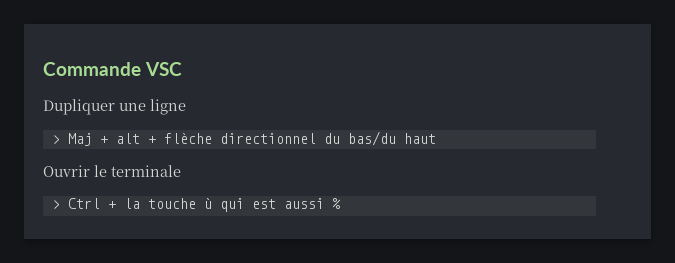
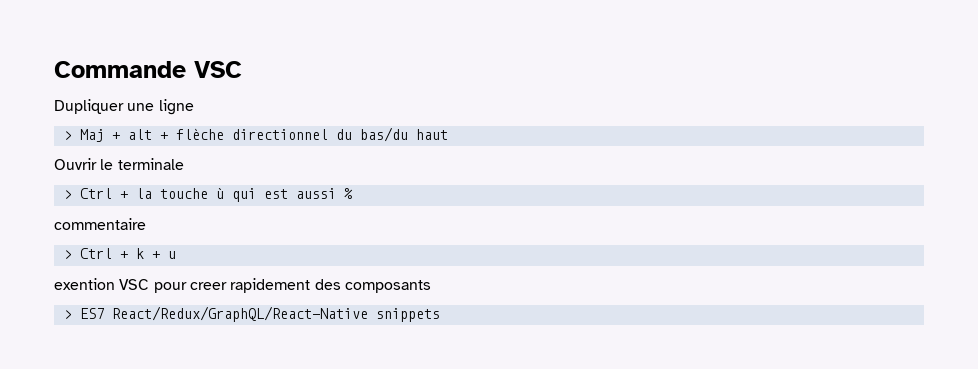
+ commentaire
+ > Ctrl + k + u
+ exention VSC pour creer rapidement des composants
+ > ES7 React/Redux/GraphQL/React-Native snippets

